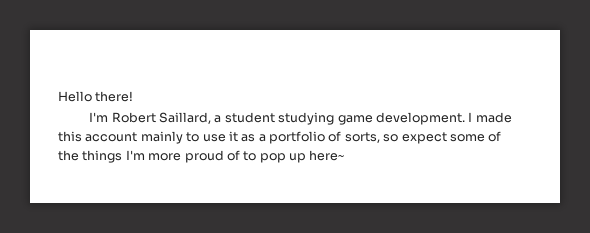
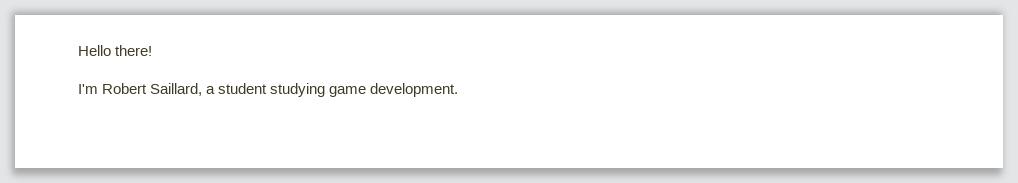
- I made this account mainly to use it as a portfolio of sorts, so expect some of the things I'm more proud of to pop up here~

